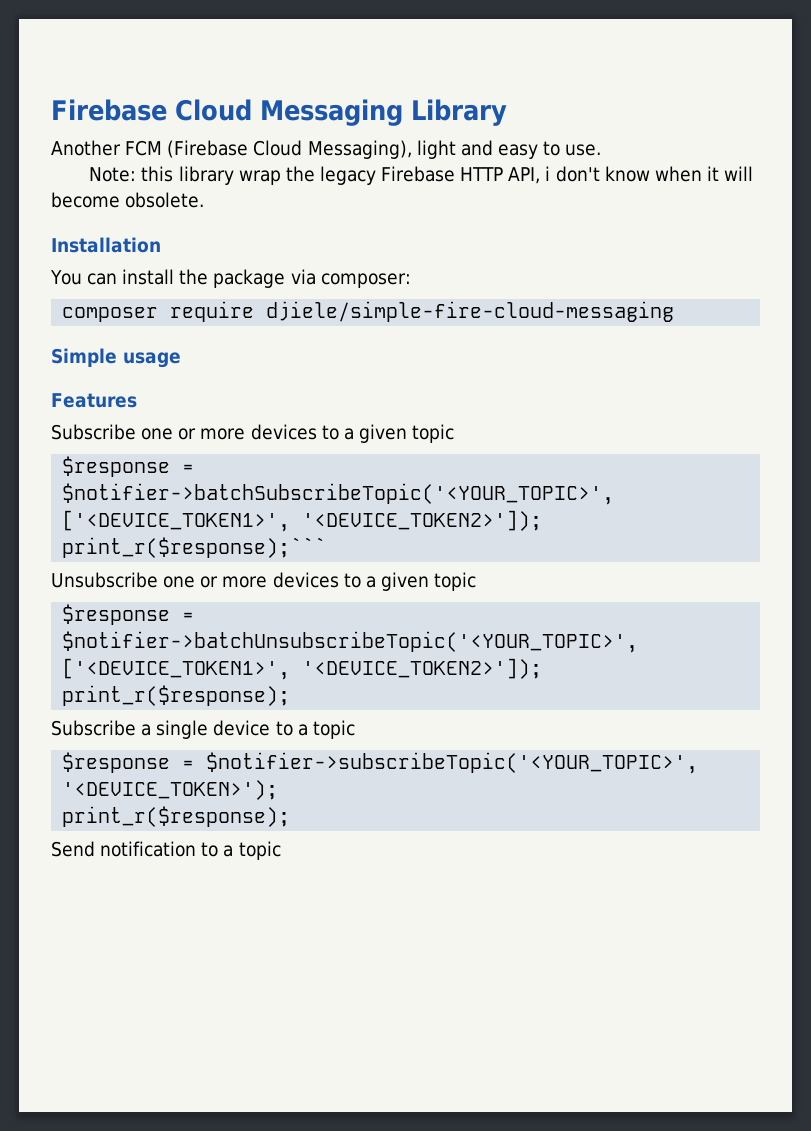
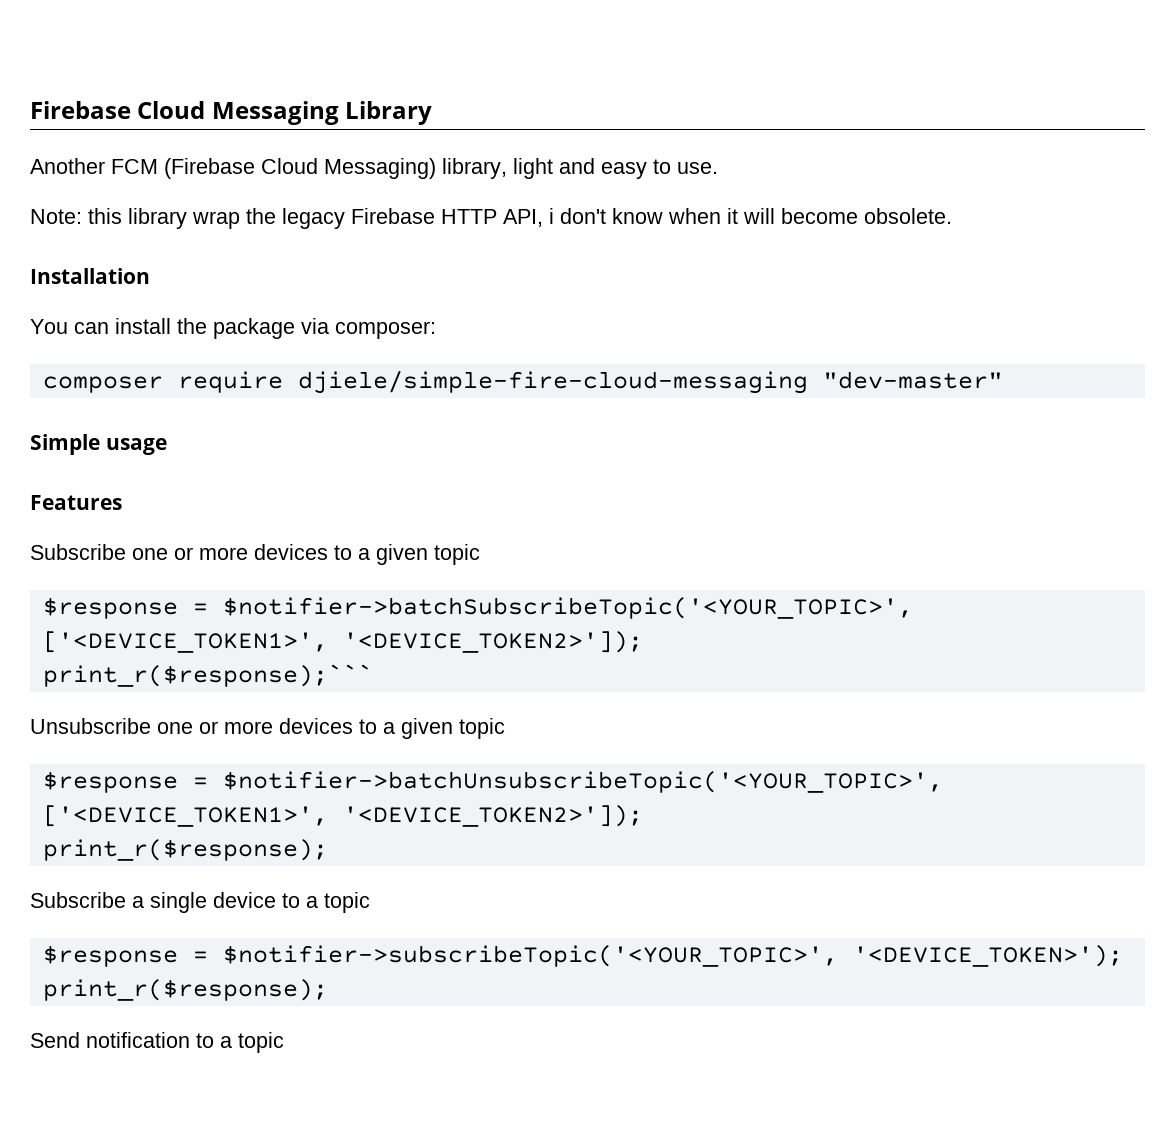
- Another FCM (Firebase Cloud Messaging), light and easy to use.
+ Another FCM (Firebase Cloud Messaging) library, light and easy to use.
- composer require djiele/simple-fire-cloud-messaging
+ composer require djiele/simple-fire-cloud-messaging "dev-master"

